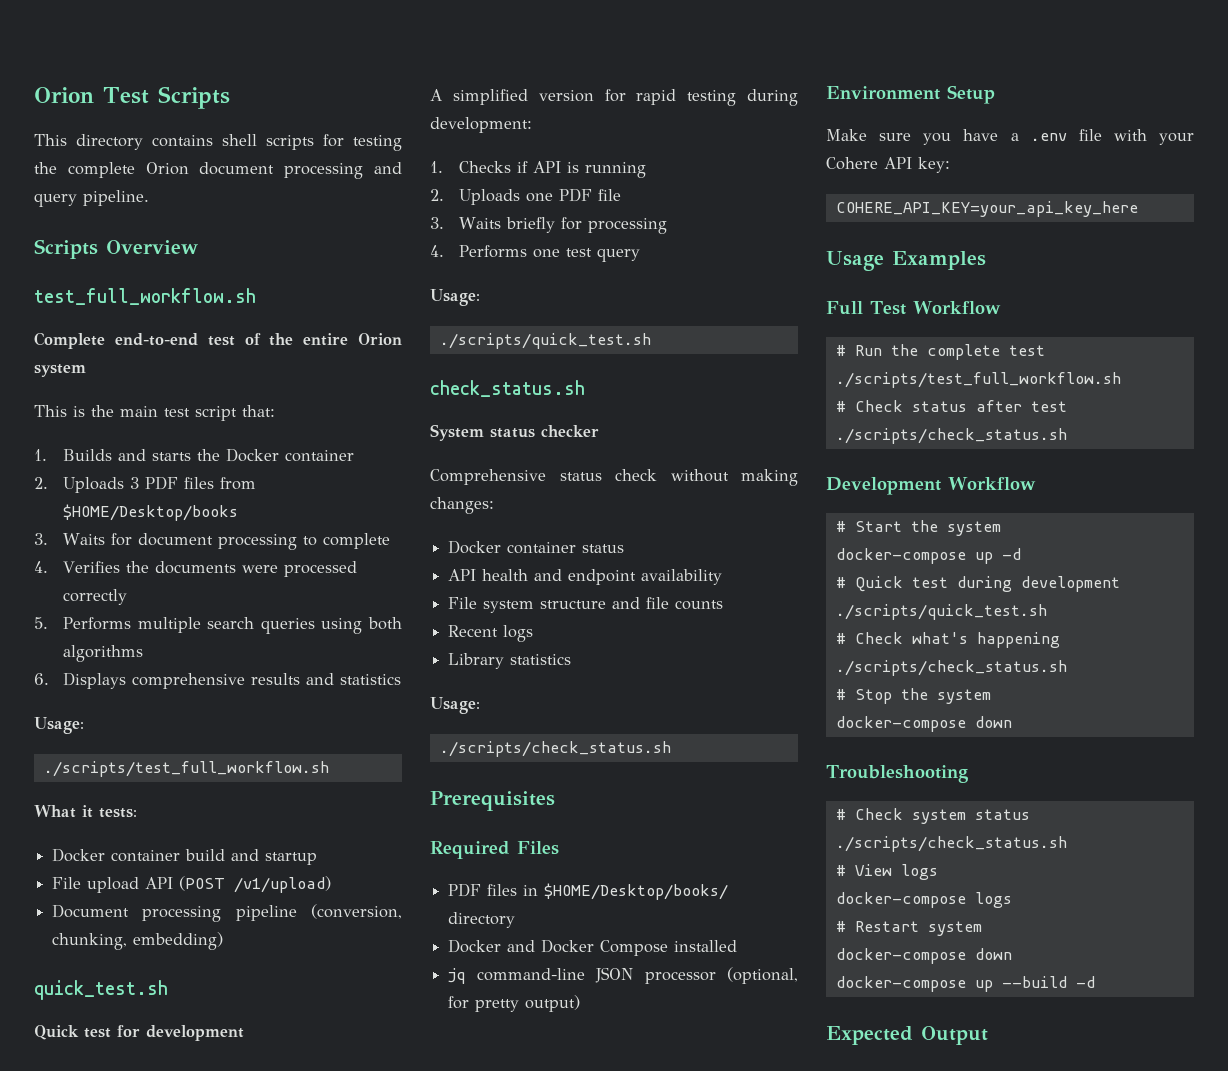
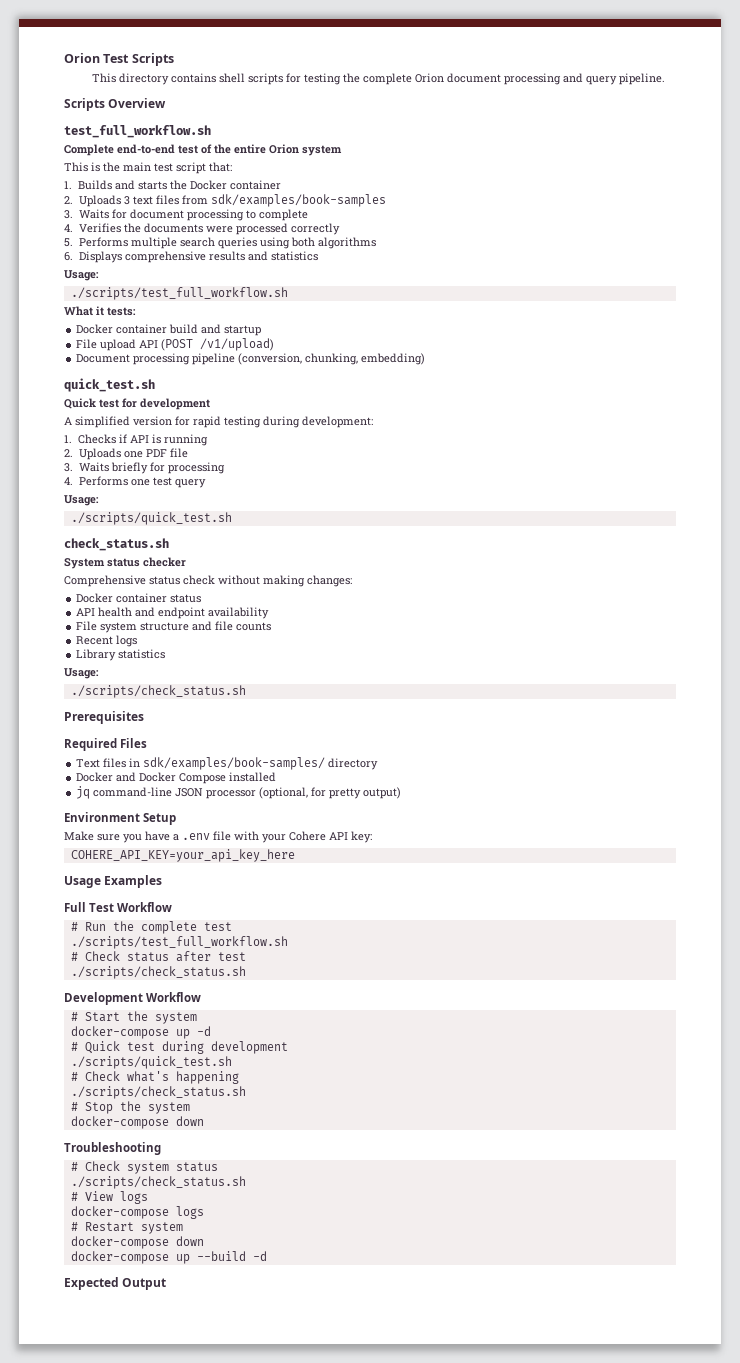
- 2. Uploads 3 PDF files from $HOME/Desktop/books
+ 2. Uploads 3 text files from sdk/examples/book-samples
- PDF files in $HOME/Desktop/books/ directory
+ Text files in sdk/examples/book-samples/ directory

